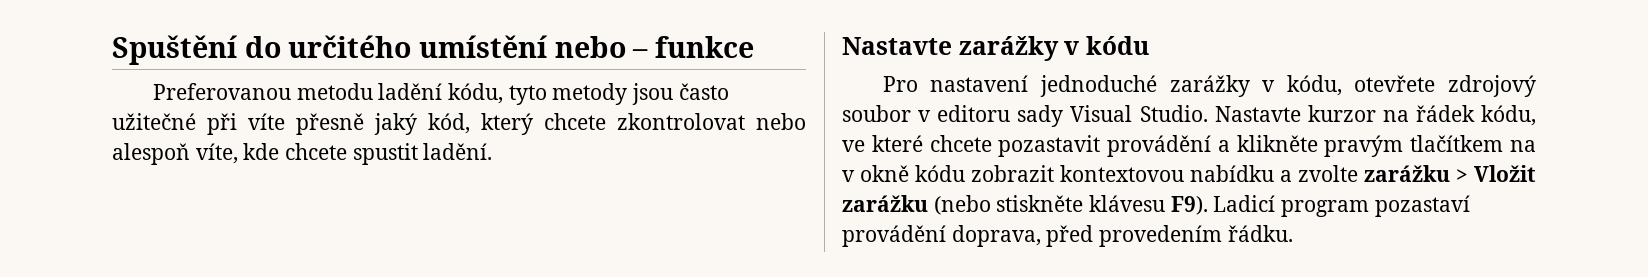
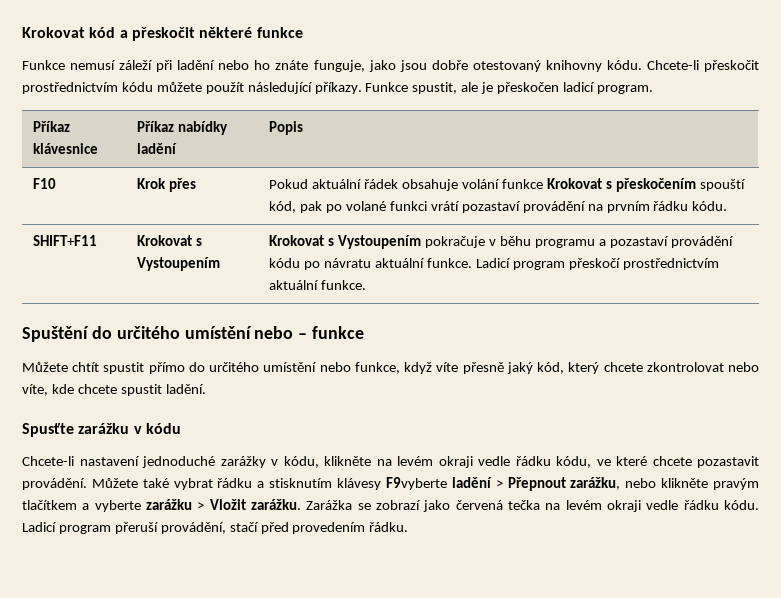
+ Krokovat kód a přeskočit některé funkce
+ Funkce nemusí záleží při ladění nebo ho znáte funguje, jako jsou dobře otestovaný knihovny kódu. Chcete-li přeskočit prostřednictvím kódu můžete použít následující příkazy. Funkce spustit, ale je přeskočen ladicí program.
+ Příkaz klávesnice | Příkaz nabídky ladění | Popis
+ F10 | Krok přes | Pokud aktuální řádek obsahuje volání funkce Krokovat s přeskočením spouští kód, pak po volané funkci vrátí pozastaví provádění na prvním řádku kódu.
+ SHIFT+F11 | Krokovat s Vystoupením | Krokovat s Vystoupením pokračuje v běhu programu a pozastaví provádění kódu po návratu aktuální funkce. Ladicí program přeskočí prostřednictvím aktuální funkce.
- Preferovanou metodu ladění kódu, tyto metody jsou často užitečné při víte přesně jaký kód, který chcete zkontrolovat nebo alespoň víte, kde chcete spustit ladění.
+ Můžete chtít spustit přímo do určitého umístění nebo funkce, když víte přesně jaký kód, který chcete zkontrolovat nebo víte, kde chcete spustit ladění.
- Nastavte zarážky v kódu
+ Spusťte zarážku v kódu
- Pro nastavení jednoduché zarážky v kódu, otevřete zdrojový soubor v editoru sady Visual Studio. Nastavte kurzor na řádek kódu, ve které chcete pozastavit provádění a klikněte pravým tlačítkem na v okně kódu zobrazit kontextovou nabídku a zvolte zarážku > Vložit zarážku (nebo stiskněte klávesu F9). Ladicí program pozastaví provádění doprava, před provedením řádku.
+ Chcete-li nastavení jednoduché zarážky v kódu, klikněte na levém okraji vedle řádku kódu, ve které chcete pozastavit provádění. Můžete také vybrat řádku a stisknutím klávesy F9vyberte ladění > Přepnout zarážku, nebo klikněte pravým tlačítkem a vyberte zarážku > Vložit zarážku. Zarážka se zobrazí jako červená tečka na levém okraji vedle řádku kódu. Ladicí program přeruší provádění, stačí před provedením řádku.

